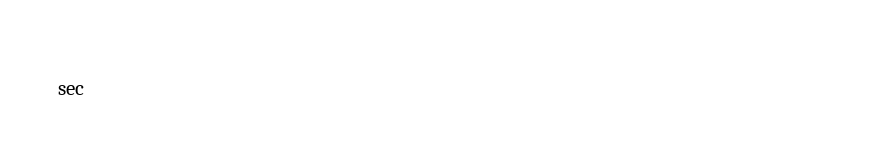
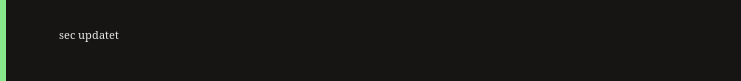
- sec
+ sec updatet

